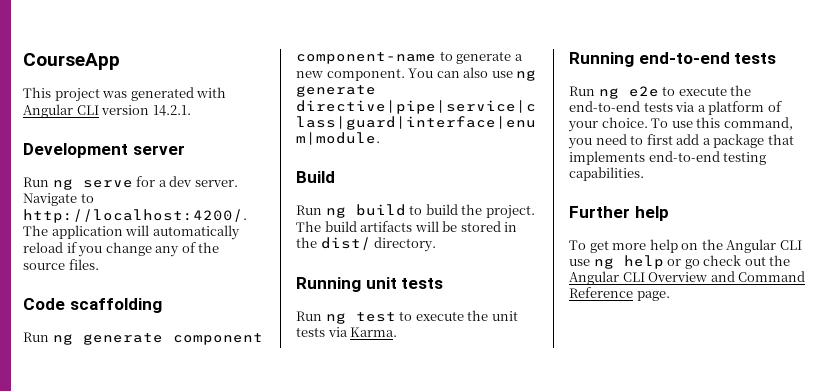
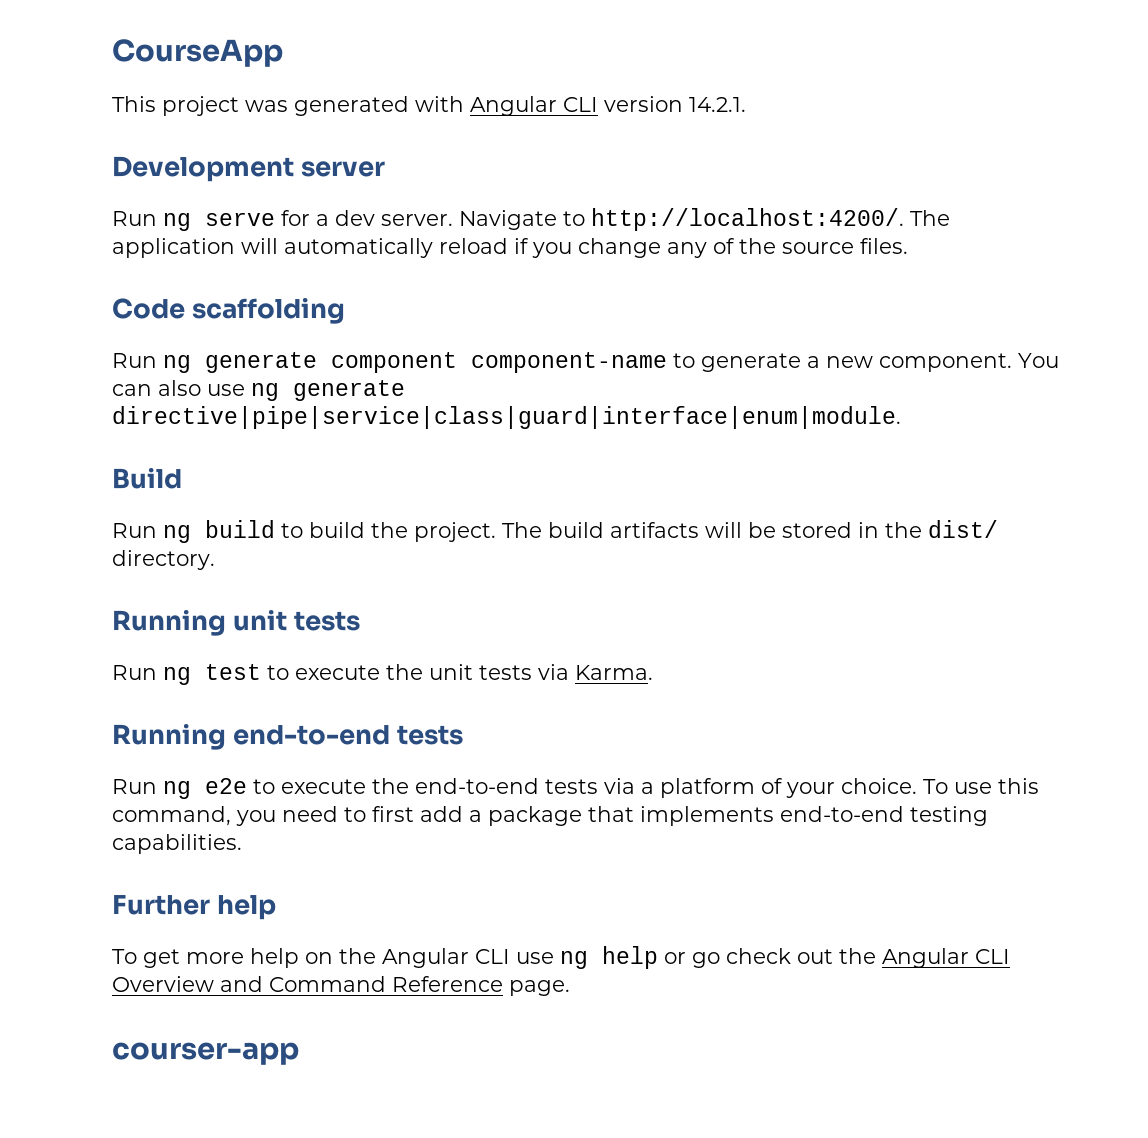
+ courser-app

